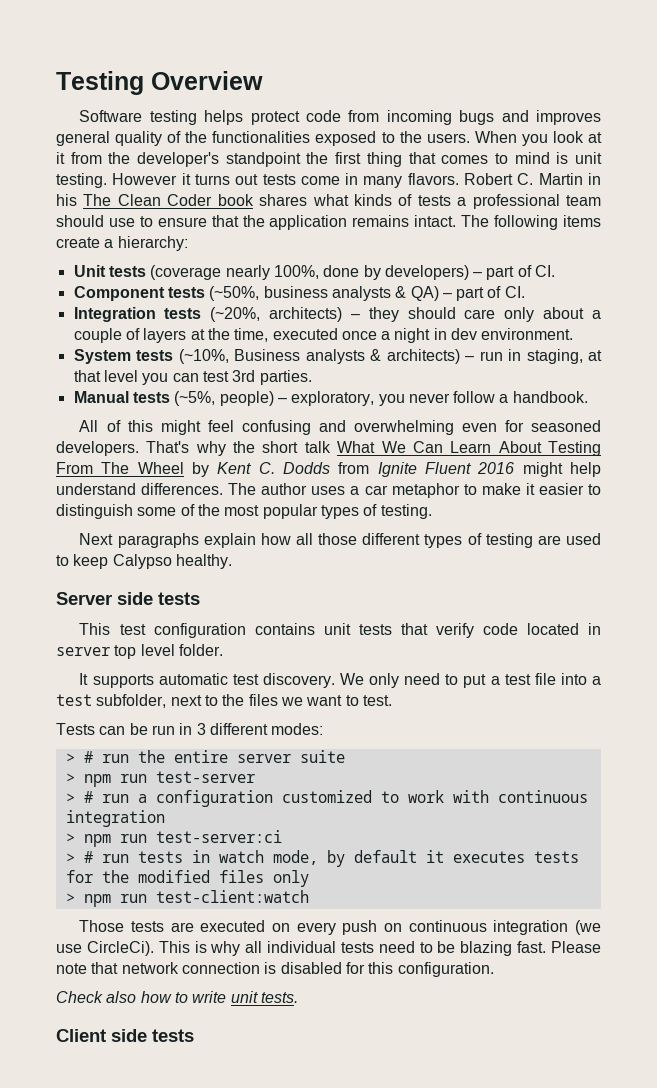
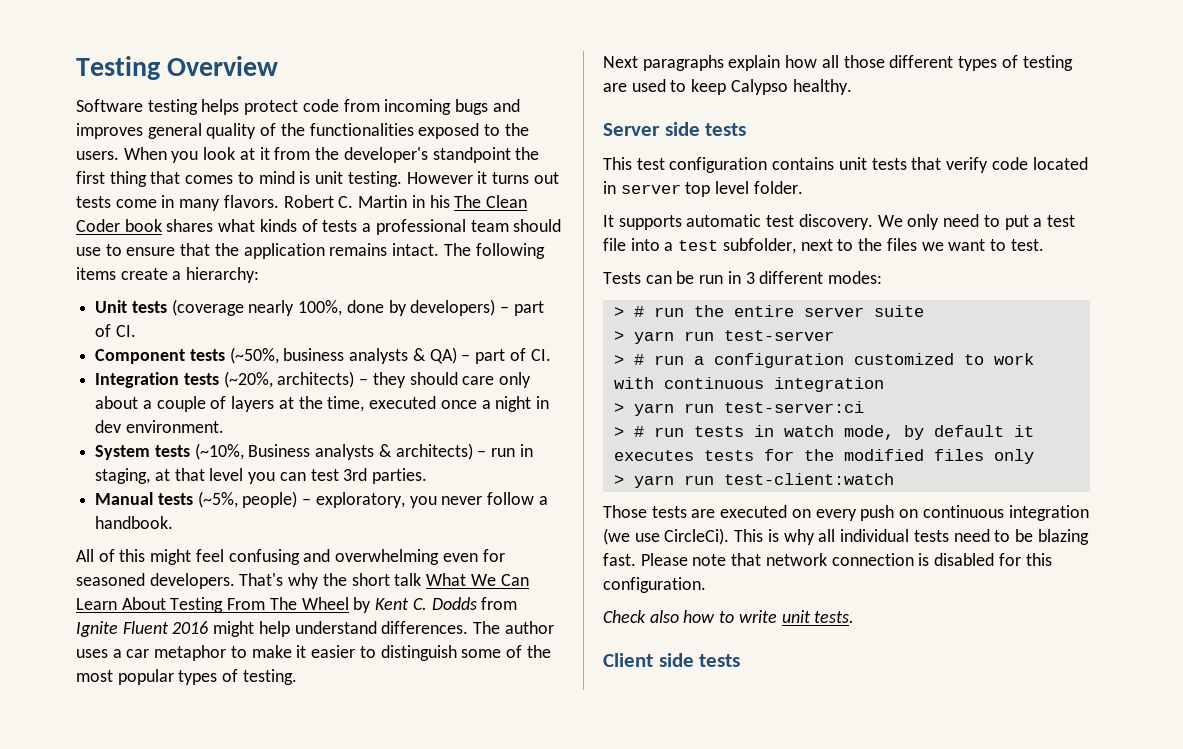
- > npm run test-server
+ > yarn run test-server
- > npm run test-server:ci
+ > yarn run test-server:ci
- > npm run test-client:watch
+ > yarn run test-client:watch

